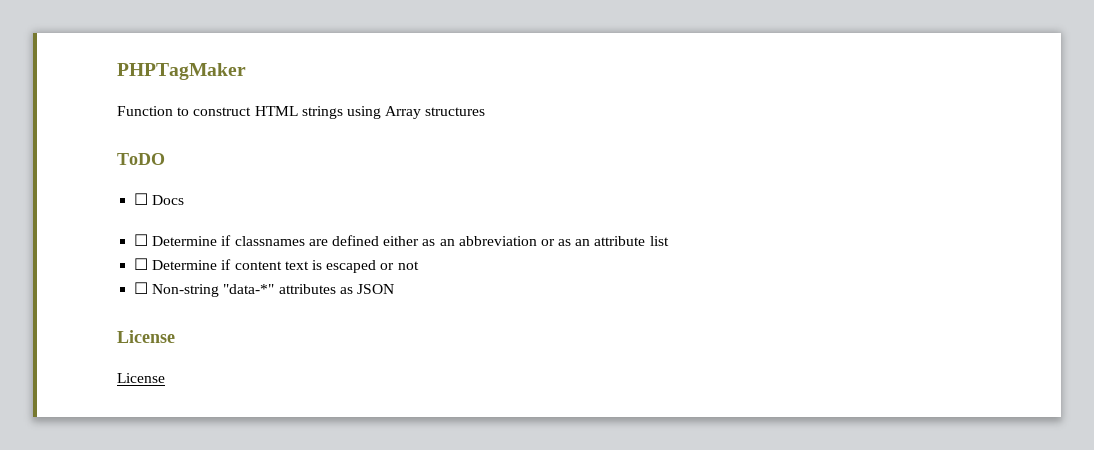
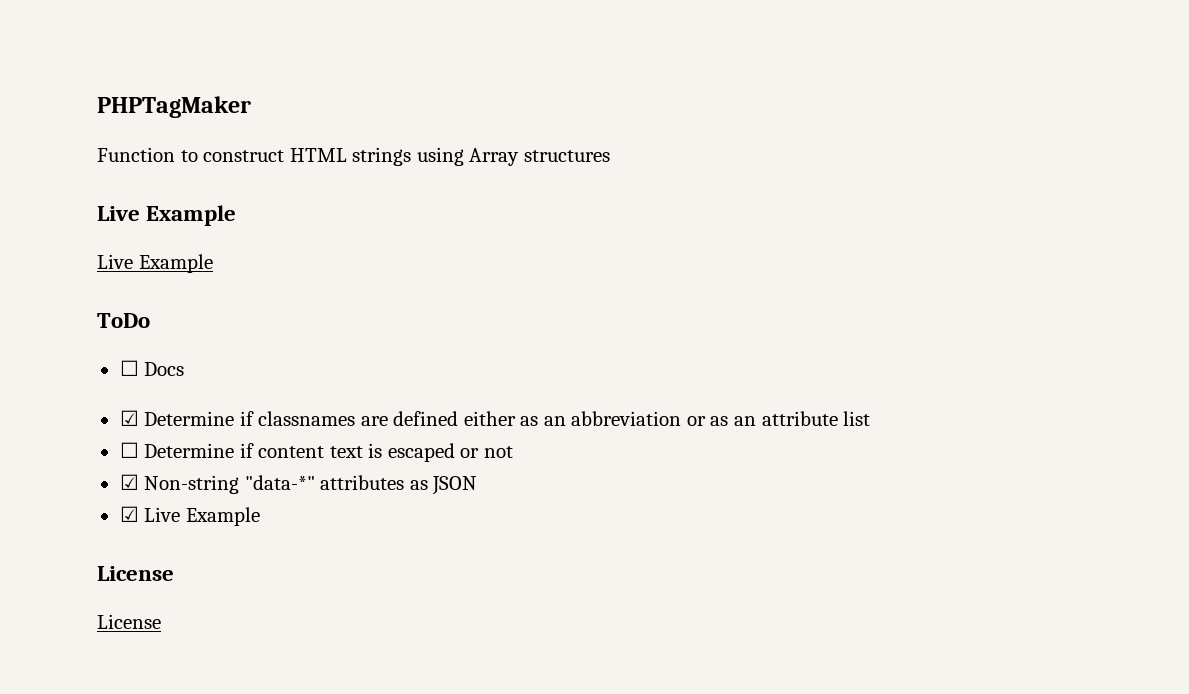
  Function to construct HTML strings using Array structures
- ToDO
+ Live Example
+ Live Example
+ ToDo
- ☐ Determine if classnames are defined either as an abbreviation or as an attribute list
+ ☑ Determine if classnames are defined either as an abbreviation or as an attribute list
- ☐ Non-string "data-*" attributes as JSON
+ ☑ Non-string "data-*" attributes as JSON
+ ☑ Live Example

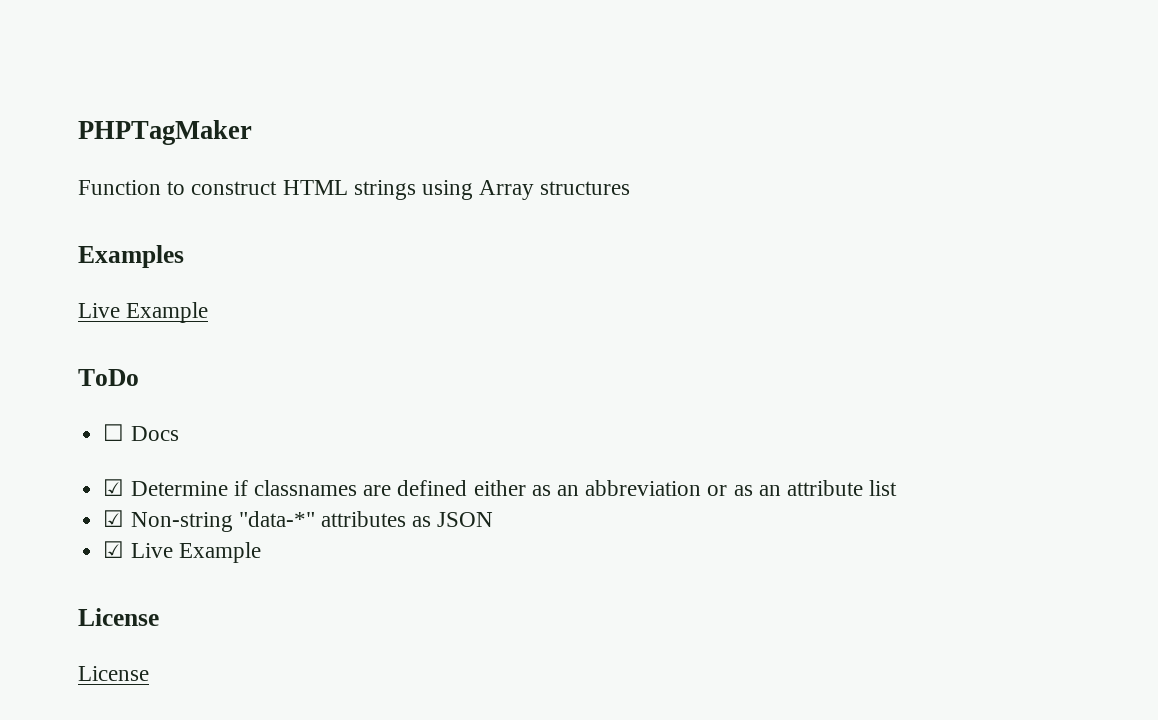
  Function to construct HTML strings using Array structures
- Live Example
+ Examples
- ☐ Determine if content text is escaped or not

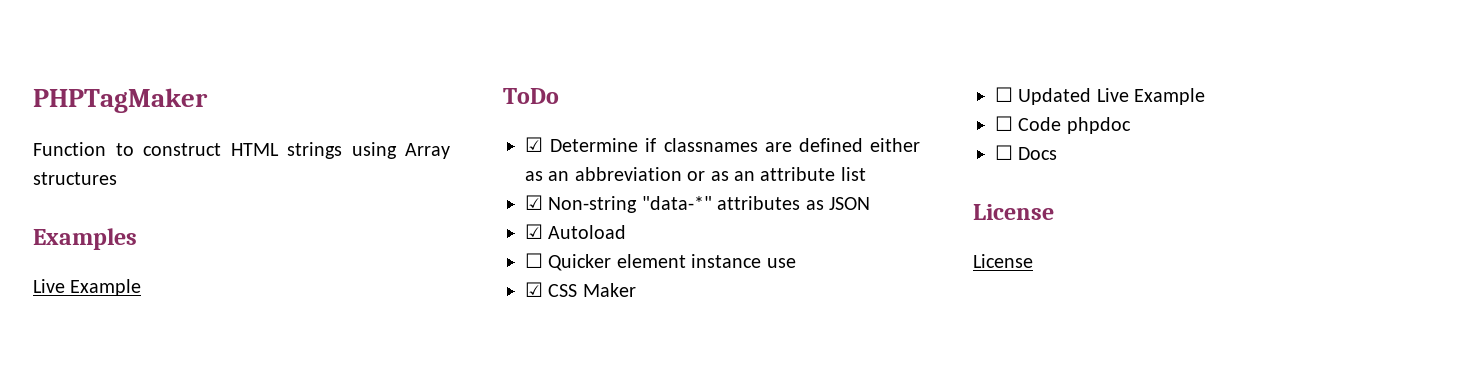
- ☐ Docs
- ☑ Live Example
+ ☑ Autoload
+ ☐ Quicker element instance use
+ ☑ CSS Maker
+ ☐ Updated Live Example
+ ☐ Code phpdoc
+ ☐ Docs

